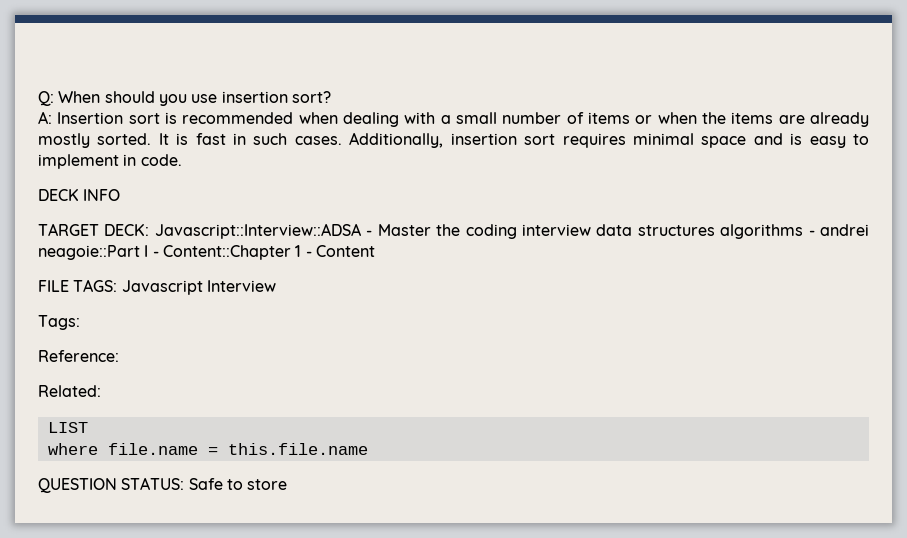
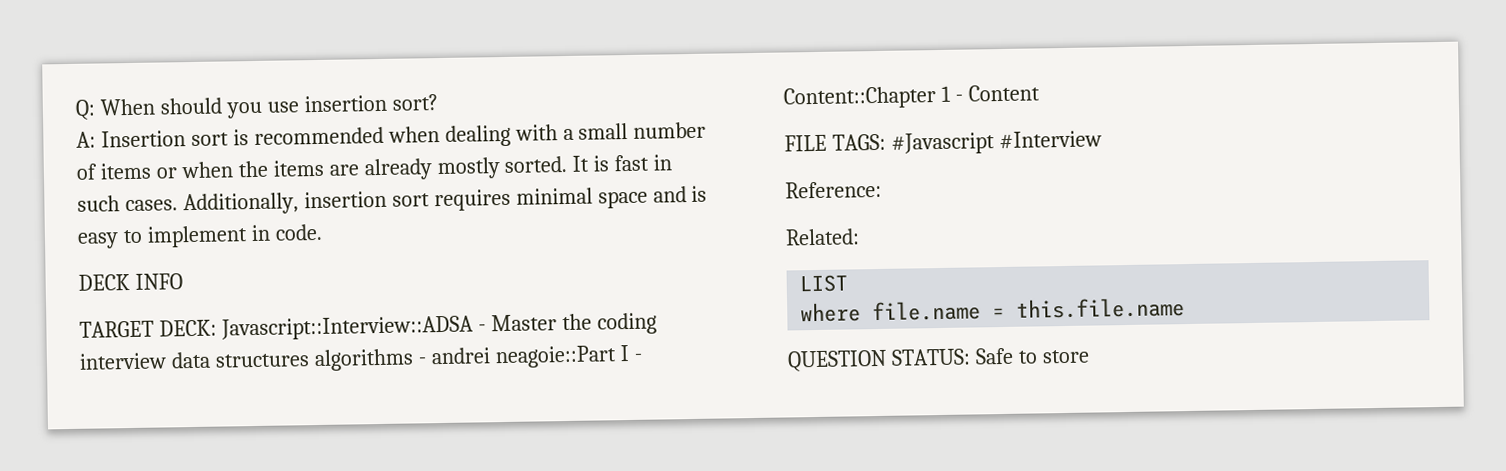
- FILE TAGS: Javascript Interview
- Tags:
+ FILE TAGS: #Javascript #Interview

